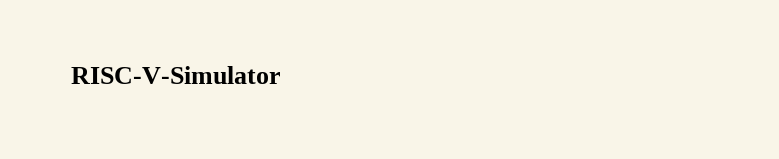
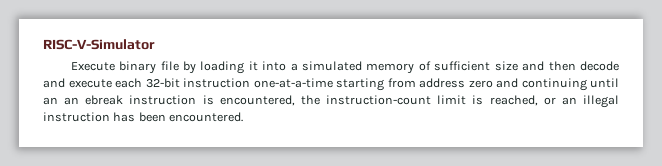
+ Execute binary file by loading it into a simulated memory of sufficient size and then decode and execute each 32-bit instruction one-at-a-time starting from address zero and continuing until an an ebreak instruction is encountered, the instruction-count limit is reached, or an illegal instruction has been encountered.

